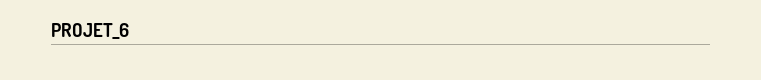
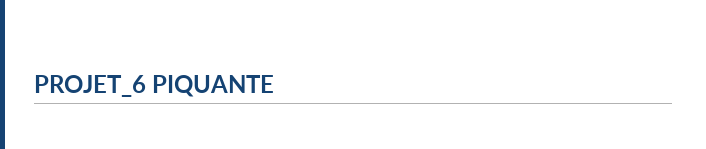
- PROJET_6
+ PROJET_6 PIQUANTE

